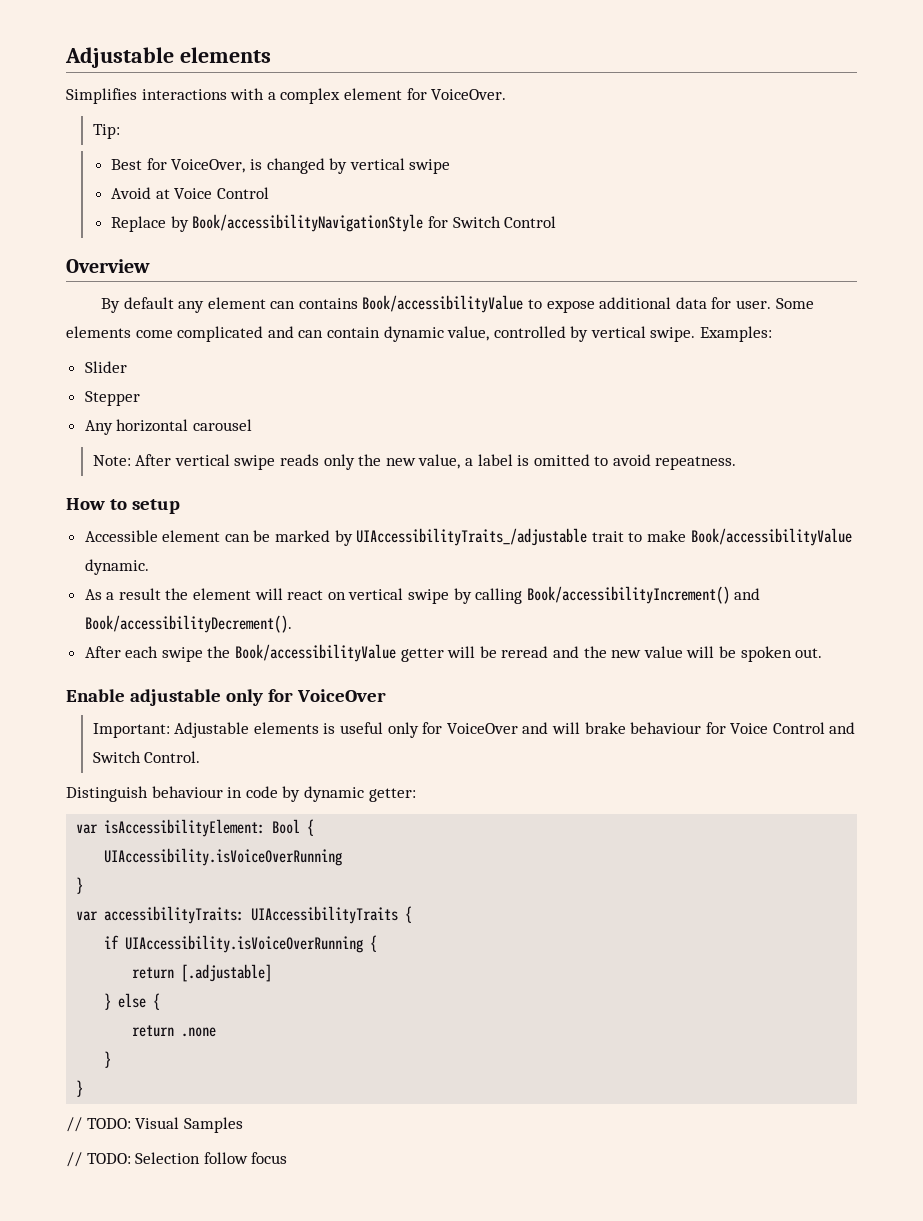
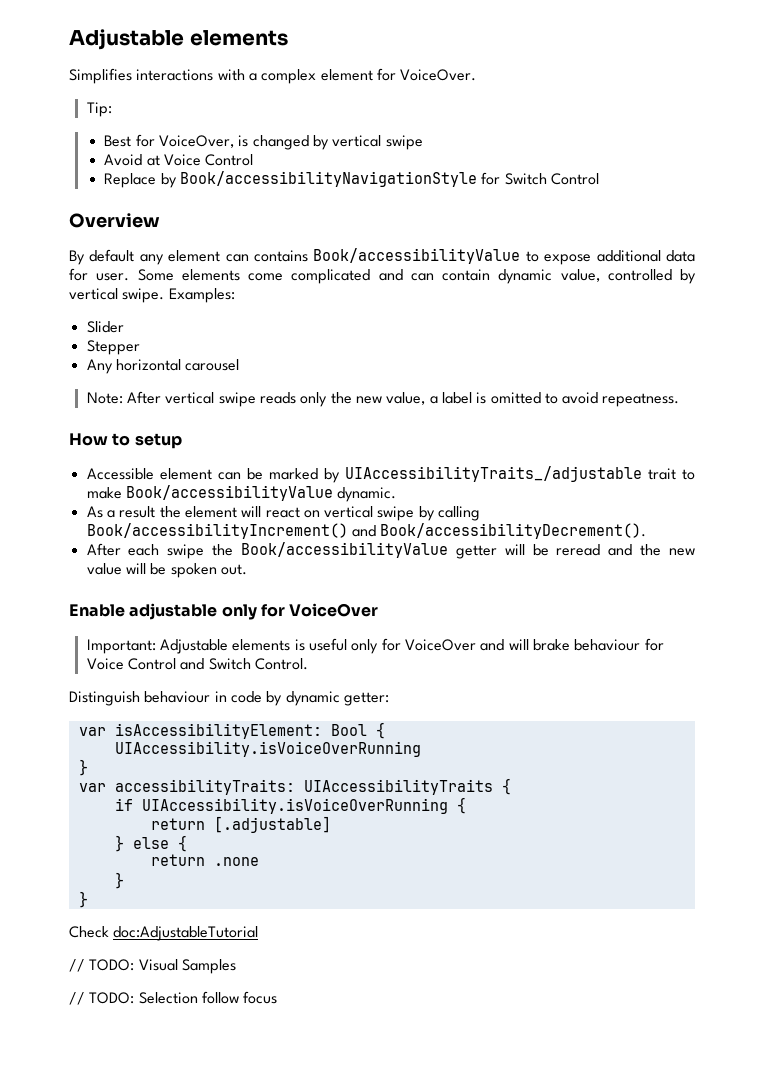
+ Check doc:AdjustableTutorial

